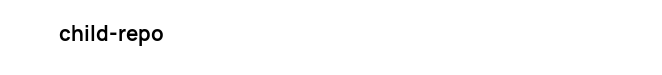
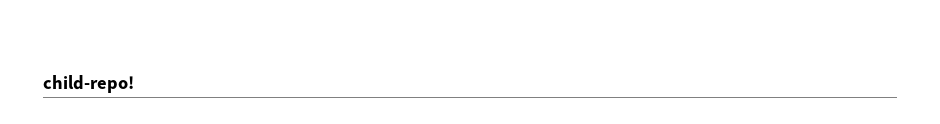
- child-repo
+ child-repo!

